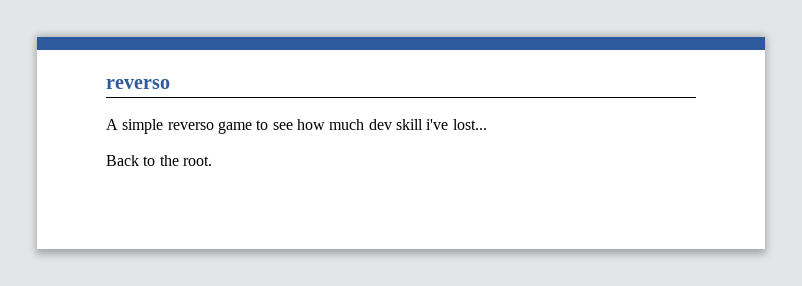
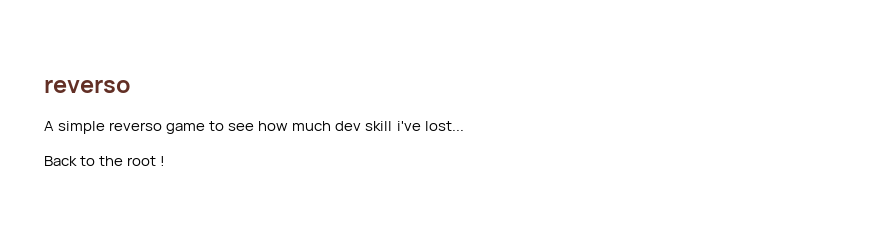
- Back to the root.
+ Back to the root !

